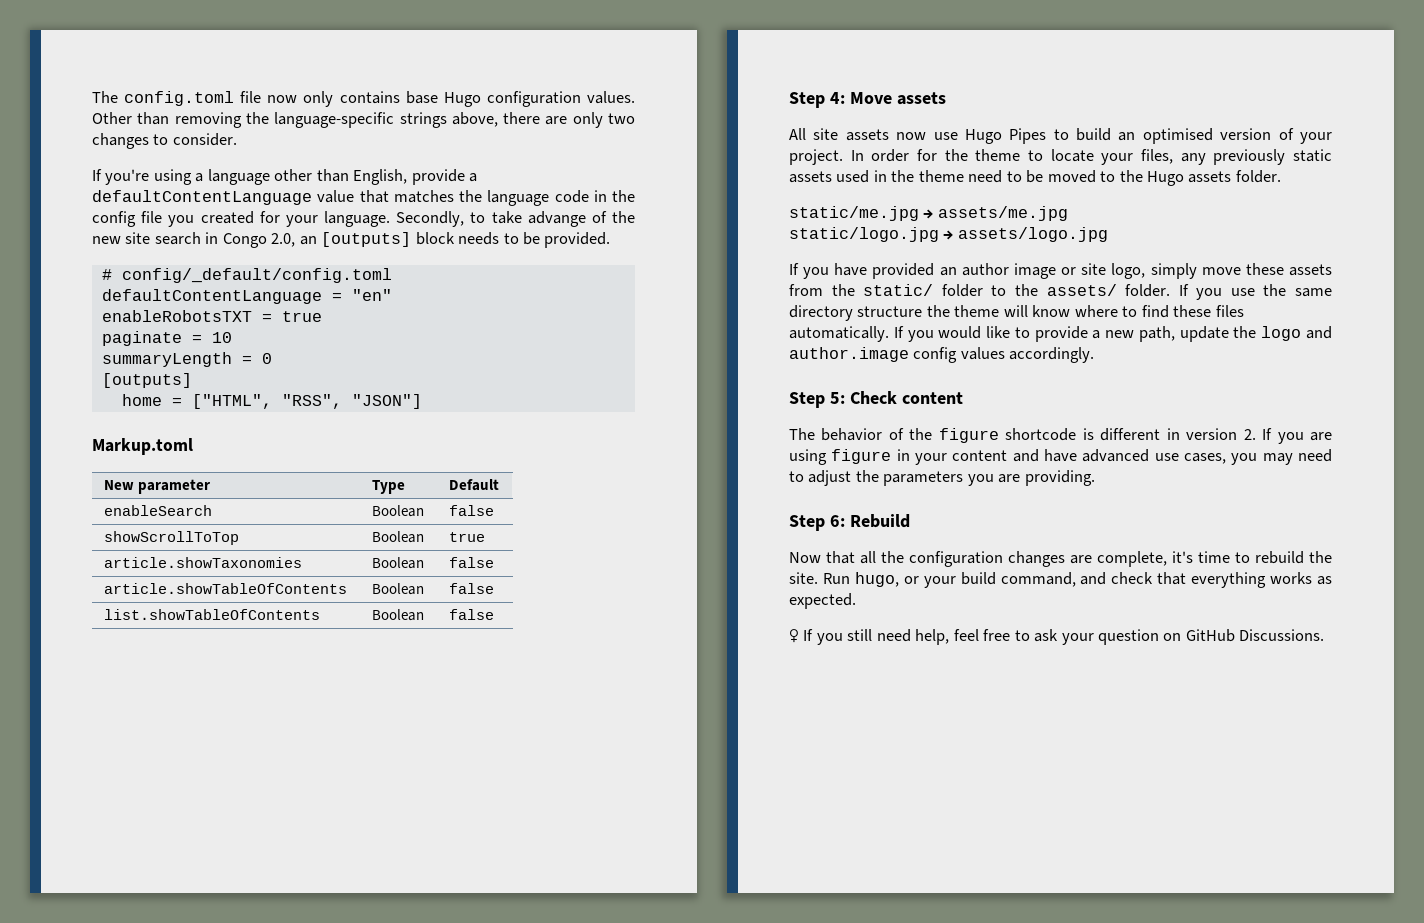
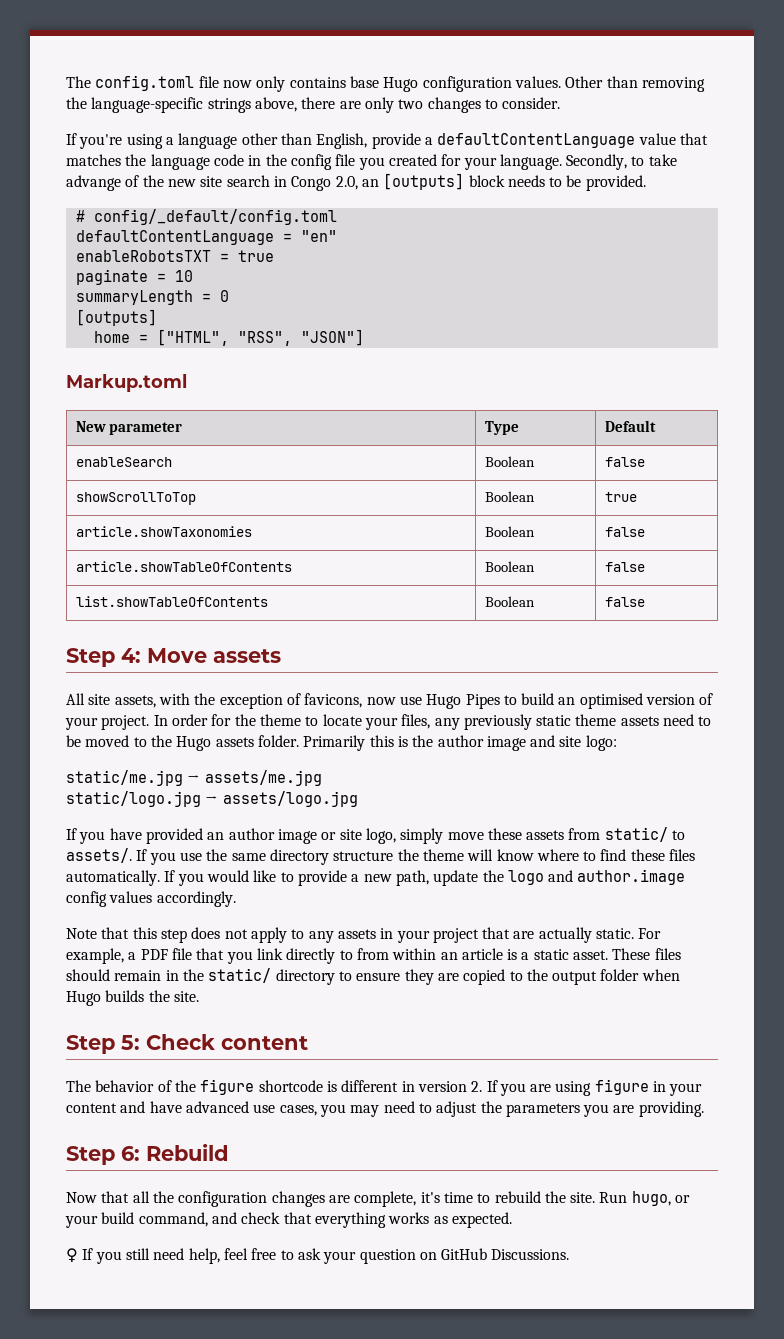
- All site assets now use Hugo Pipes to build an optimised version of your project.
+ All site assets, with the exception of favicons, now use Hugo Pipes to build an optimised version of your project.
- In order for the theme to locate your files, any previously static assets used in the theme need to be moved to the Hugo assets folder.
+ In order for the theme to locate your files, any previously static theme assets need to be moved to the Hugo assets folder. Primarily this is the author image and site logo:
- If you have provided an author image or site logo, simply move these assets from the static/ folder to the assets/ folder.
+ If you have provided an author image or site logo, simply move these assets from static/ to assets/.
+ Note that this step does not apply to any assets in your project that are actually static. For example, a PDF file that you link directly to from within an article is a static asset. These files should remain in the static/ directory to ensure they are copied to the output folder when Hugo builds the site.

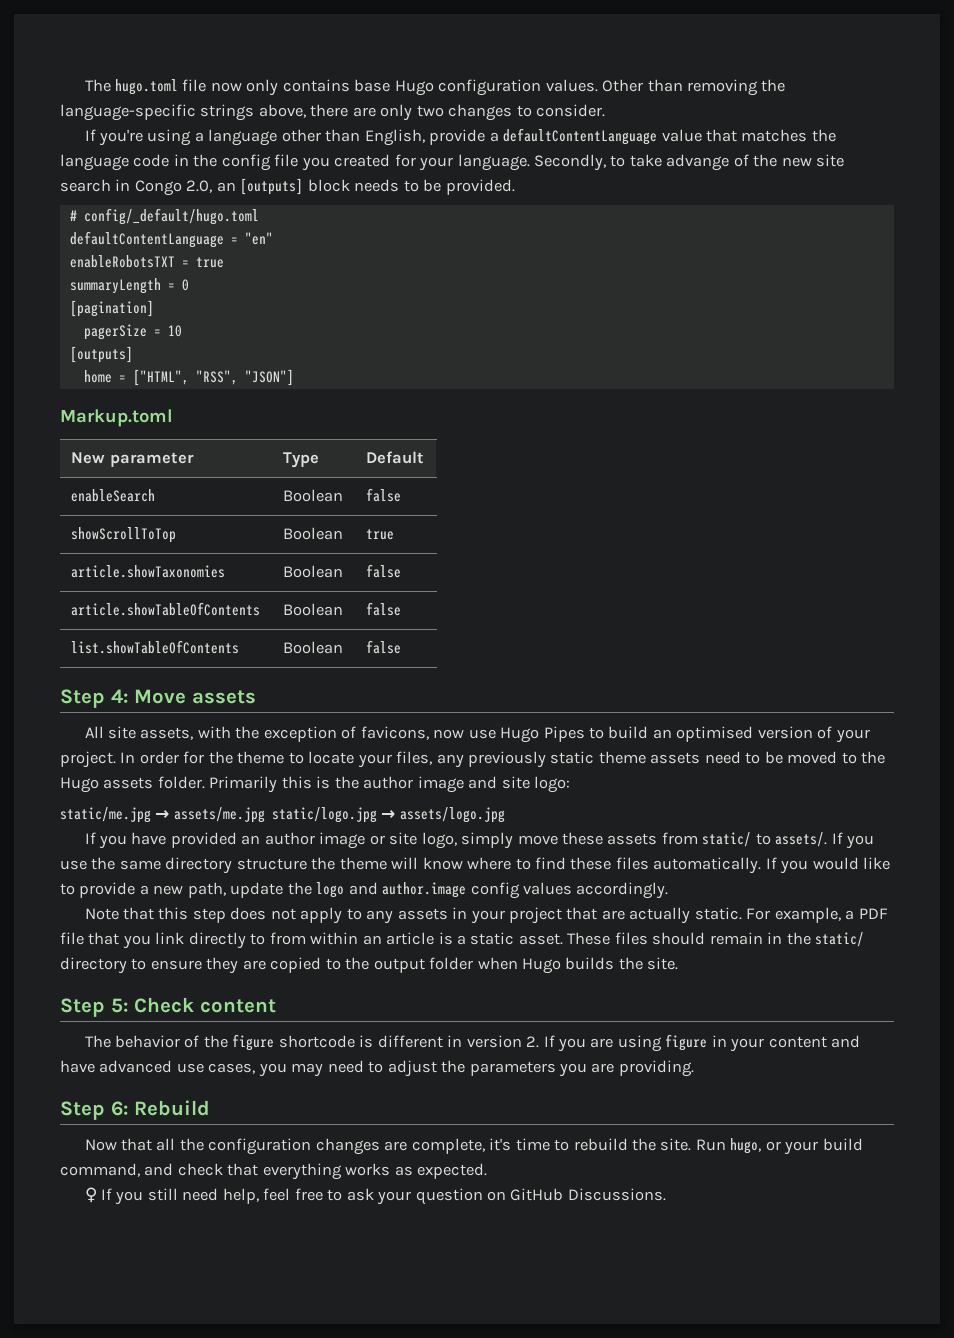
- The config.toml file now only contains base Hugo configuration values.
+ The hugo.toml file now only contains base Hugo configuration values.
- # config/_default/config.toml
+ # config/_default/hugo.toml
- paginate = 10
+ [pagination]
+ pagerSize = 10
- static/me.jpg → assets/me.jpg
- static/logo.jpg → assets/logo.jpg
+ static/me.jpg → assets/me.jpg static/logo.jpg → assets/logo.jpg

